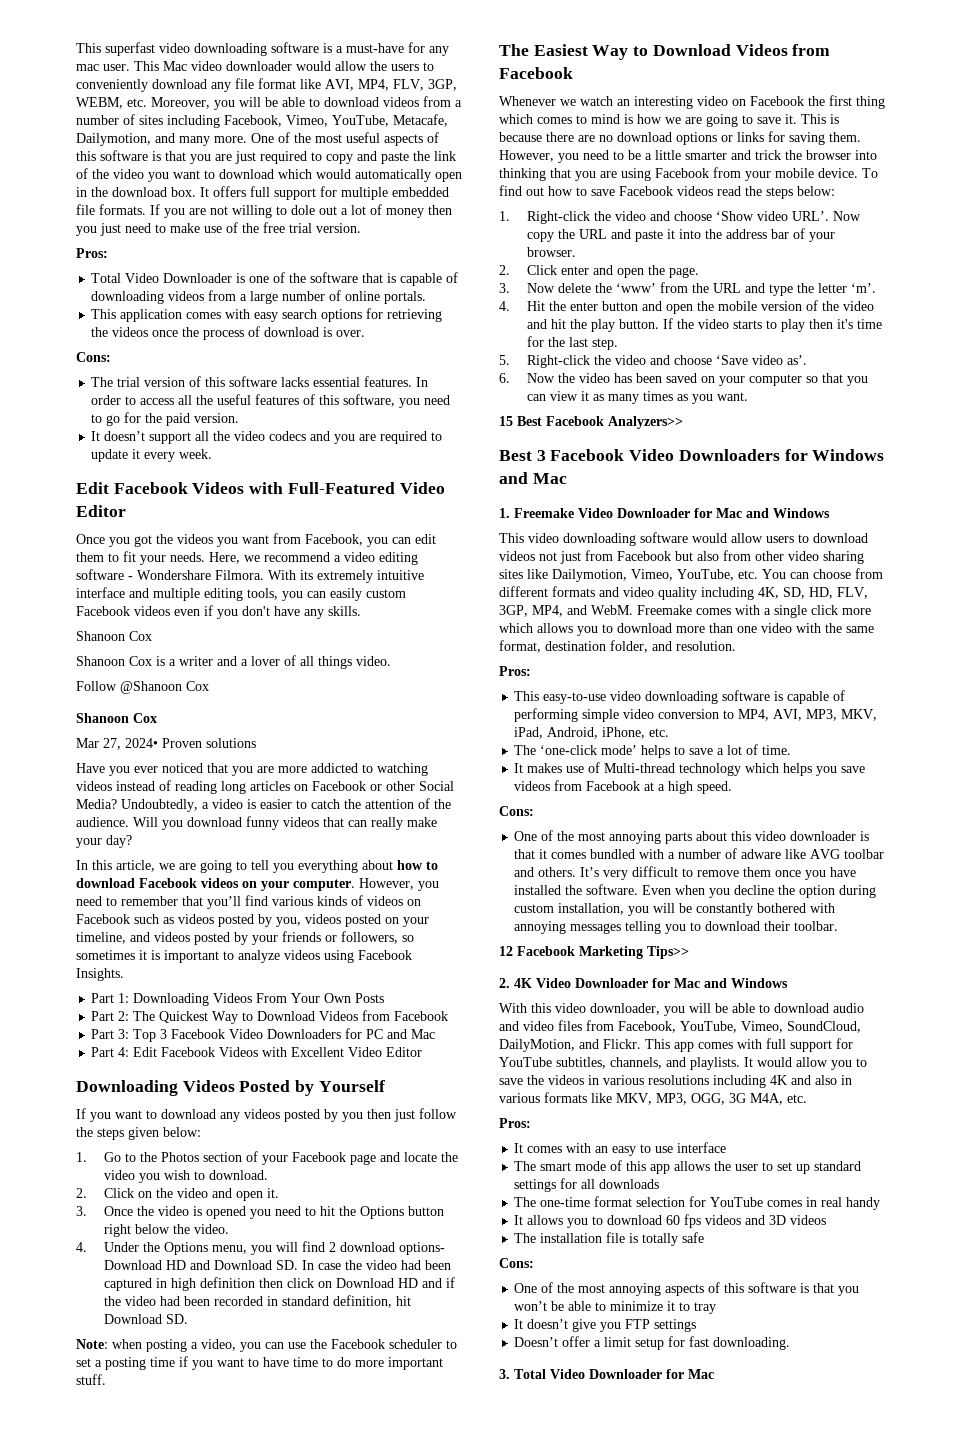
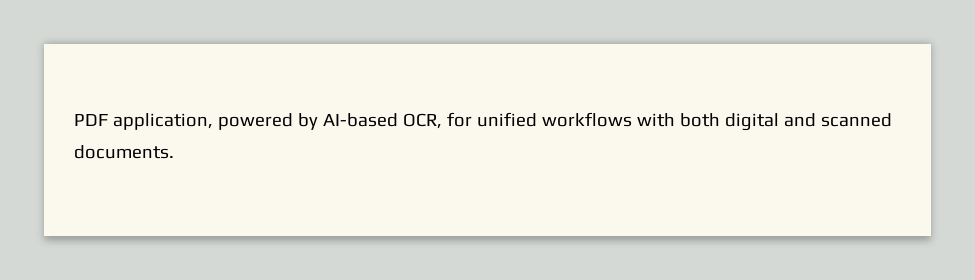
- This superfast video downloading software is a must-have for any mac user. This Mac video downloader would allow the users to conveniently download any file format like AVI, MP4, FLV, 3GP, WEBM, etc. Moreover, you will be able to download videos from a number of sites including Facebook, Vimeo, YouTube, Metacafe, Dailymotion, and many more. One of the most useful aspects of this software is that you are just required to copy and paste the link of the video you want to download which would automatically open in the download box. It offers full support for multiple embedded file formats. If you are not willing to dole out a lot of money then you just need to make use of the free trial version.
- Pros:
- Total Video Downloader is one of the software that is capable of downloading videos from a large number of online portals.
- This application comes with easy search options for retrieving the videos once the process of download is over.
- Cons:
- The trial version of this software lacks essential features. In order to access all the useful features of this software, you need to go for the paid version.
- It doesn’t support all the video codecs and you are required to update it every week.
- Edit Facebook Videos with Full-Featured Video Editor
- Once you got the videos you want from Facebook, you can edit them to fit your needs. Here, we recommend a video editing software - Wondershare Filmora. With its extremely intuitive interface and multiple editing tools, you can easily custom Facebook videos even if you don't have any skills.
- Shanoon Cox
- Shanoon Cox is a writer and a lover of all things video.
- Follow @Shanoon Cox
- Shanoon Cox
- Mar 27, 2024• Proven solutions
- Have you ever noticed that you are more addicted to watching videos instead of reading long articles on Facebook or other Social Media? Undoubtedly, a video is easier to catch the attention of the audience. Will you download funny videos that can really make your day?
- In this article, we are going to tell you everything about how to download Facebook videos on your computer. However, you need to remember that you’ll find various kinds of videos on Facebook such as videos posted by you, videos posted on your timeline, and videos posted by your friends or followers, so sometimes it is important to analyze videos using Facebook Insights.
- Part 1: Downloading Videos From Your Own Posts
- Part 2: The Quickest Way to Download Videos from Facebook
- Part 3: Top 3 Facebook Video Downloaders for PC and Mac
- Part 4: Edit Facebook Videos with Excellent Video Editor
- Downloading Videos Posted by Yourself
- If you want to download any videos posted by you then just follow the steps given below:
- 1. Go to the Photos section of your Facebook page and locate the video you wish to download.
- 2. Click on the video and open it.
- 3. Once the video is opened you need to hit the Options button right below the video.
- 4. Under the Options menu, you will find 2 download options- Download HD and Download SD. In case the video had been captured in high definition then click on Download HD and if the video had been recorded in standard definition, hit Download SD.
- Note: when posting a video, you can use the Facebook scheduler to set a posting time if you want to have time to do more important stuff.
- The Easiest Way to Download Videos from Facebook
- Whenever we watch an interesting video on Facebook the first thing which comes to mind is how we are going to save it. This is because there are no download options or links for saving them. However, you need to be a little smarter and trick the browser into thinking that you are using Facebook from your mobile device. To find out how to save Facebook videos read the steps below:
- 1. Right-click the video and choose ‘Show video URL’. Now copy the URL and paste it into the address bar of your browser.
- 2. Click enter and open the page.
- 3. Now delete the ‘www’ from the URL and type the letter ‘m’.
- 4. Hit the enter button and open the mobile version of the video and hit the play button. If the video starts to play then it's time for the last step.
- 5. Right-click the video and choose ‘Save video as’.
- 6. Now the video has been saved on your computer so that you can view it as many times as you want.
- 15 Best Facebook Analyzers>>
- Best 3 Facebook Video Downloaders for Windows and Mac
- 1. Freemake Video Downloader for Mac and Windows
- This video downloading software would allow users to download videos not just from Facebook but also from other video sharing sites like Dailymotion, Vimeo, YouTube, etc. You can choose from different formats and video quality including 4K, SD, HD, FLV, 3GP, MP4, and WebM. Freemake comes with a single click more which allows you to download more than one video with the same format, destination folder, and resolution.
- Pros:
- This easy-to-use video downloading software is capable of performing simple video conversion to MP4, AVI, MP3, MKV, iPad, Android, iPhone, etc.
- The ‘one-click mode’ helps to save a lot of time.
- It makes use of Multi-thread technology which helps you save videos from Facebook at a high speed.
- Cons:
- One of the most annoying parts about this video downloader is that it comes bundled with a number of adware like AVG toolbar and others. It’s very difficult to remove them once you have installed the software. Even when you decline the option during custom installation, you will be constantly bothered with annoying messages telling you to download their toolbar.
- 12 Facebook Marketing Tips>>
- 2. 4K Video Downloader for Mac and Windows
- With this video downloader, you will be able to download audio and video files from Facebook, YouTube, Vimeo, SoundCloud, DailyMotion, and Flickr. This app comes with full support for YouTube subtitles, channels, and playlists. It would allow you to save the videos in various resolutions including 4K and also in various formats like MKV, MP3, OGG, 3G M4A, etc.
- Pros:
- It comes with an easy to use interface
- The smart mode of this app allows the user to set up standard settings for all downloads
- The one-time format selection for YouTube comes in real handy
- It allows you to download 60 fps videos and 3D videos
- The installation file is totally safe
- Cons:
- One of the most annoying aspects of this software is that you won’t be able to minimize it to tray
- It doesn’t give you FTP settings
- Doesn’t offer a limit setup for fast downloading.
- 3. Total Video Downloader for Mac
+ PDF application, powered by AI-based OCR, for unified workflows with both digital and scanned documents.

